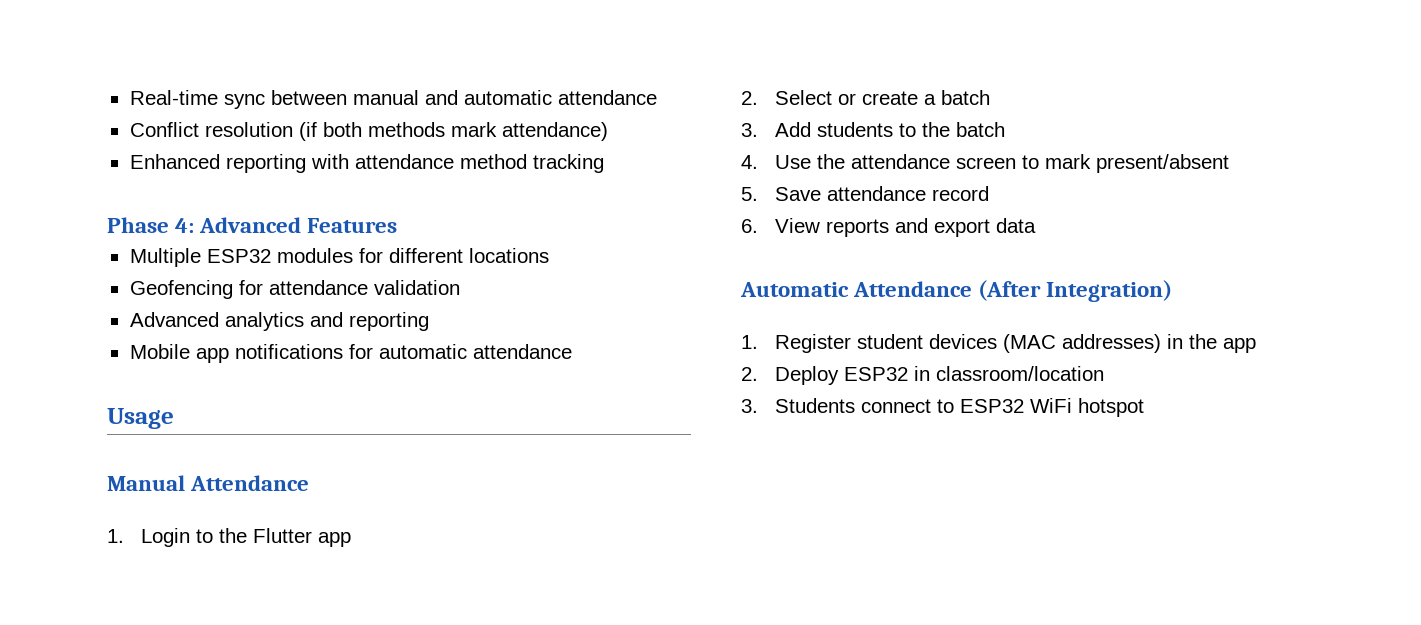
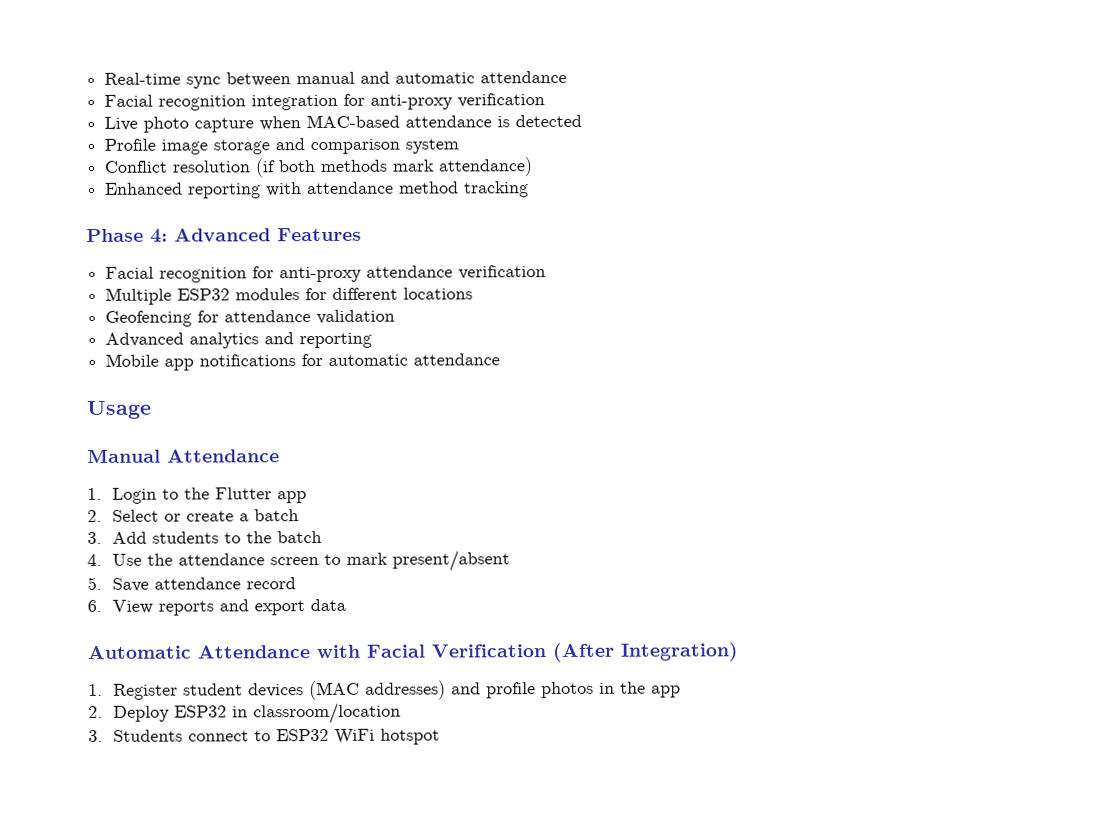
+ Facial recognition integration for anti-proxy verification
+ Live photo capture when MAC-based attendance is detected
+ Profile image storage and comparison system
+ Facial recognition for anti-proxy attendance verification
- Automatic Attendance (After Integration)
+ Automatic Attendance with Facial Verification (After Integration)
- 1. Register student devices (MAC addresses) in the app
+ 1. Register student devices (MAC addresses) and profile photos in the app

